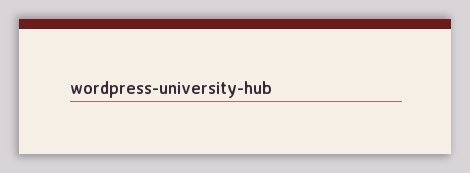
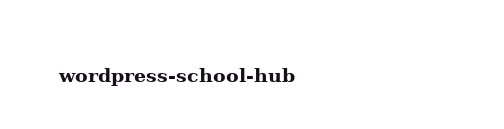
- wordpress-university-hub
+ wordpress-school-hub

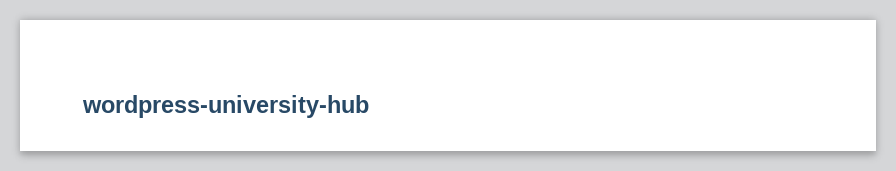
- wordpress-school-hub
+ wordpress-university-hub

